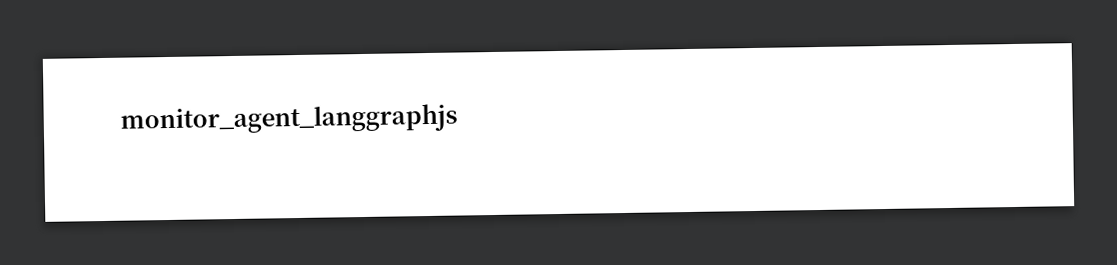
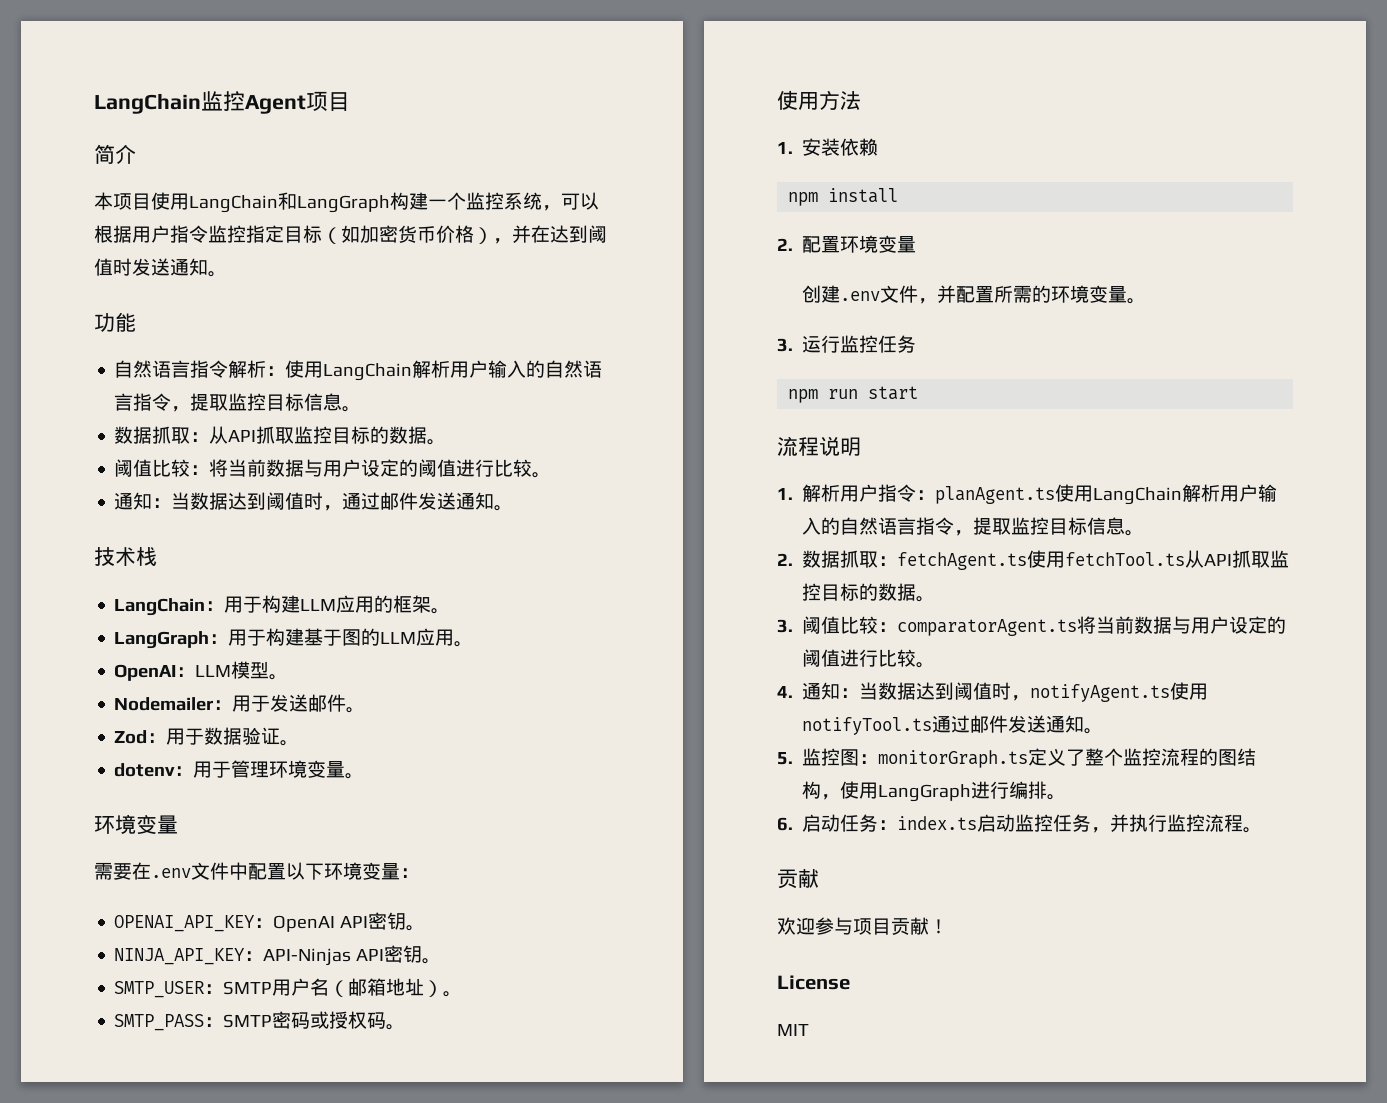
- monitor_agent_langgraphjs
+ LangChain监控Agent项目
+ 简介
+ 本项目使用LangChain和LangGraph构建一个监控系统，可以根据用户指令监控指定目标（如加密货币价格），并在达到阈值时发送通知。
+ 功能
+ 自然语言指令解析：使用LangChain解析用户输入的自然语言指令，提取监控目标信息。
+ 数据抓取：从API抓取监控目标的数据。
+ 阈值比较：将当前数据与用户设定的阈值进行比较。
+ 通知：当数据达到阈值时，通过邮件发送通知。
+ 技术栈
+ LangChain：用于构建LLM应用的框架。
+ LangGraph：用于构建基于图的LLM应用。
+ OpenAI：LLM模型。
+ Nodemailer：用于发送邮件。
+ Zod：用于数据验证。
+ dotenv：用于管理环境变量。
+ 环境变量
+ 需要在.env文件中配置以下环境变量：
+ OPENAI_API_KEY：OpenAI API密钥。
+ NINJA_API_KEY：API-Ninjas API密钥。
+ SMTP_USER：SMTP用户名（邮箱地址）。
+ SMTP_PASS：SMTP密码或授权码。
+ 使用方法
+ 1.安装依赖
+ npm install
+ 2.配置环境变量
+ 创建.env文件，并配置所需的环境变量。
+ 3.运行监控任务
+ npm run start
+ 流程说明
+ 1.解析用户指令：planAgent.ts使用LangChain解析用户输入的自然语言指令，提取监控目标信息。
+ 2.数据抓取：fetchAgent.ts使用fetchTool.ts从API抓取监控目标的数据。
+ 3.阈值比较：comparatorAgent.ts将当前数据与用户设定的阈值进行比较。
+ 4.通知：当数据达到阈值时，notifyAgent.ts使用notifyTool.ts通过邮件发送通知。
+ 5.监控图：monitorGraph.ts定义了整个监控流程的图结构，使用LangGraph进行编排。
+ 6.启动任务：index.ts启动监控任务，并执行监控流程。
+ 贡献
+ 欢迎参与项目贡献！
+ License
+ MIT

